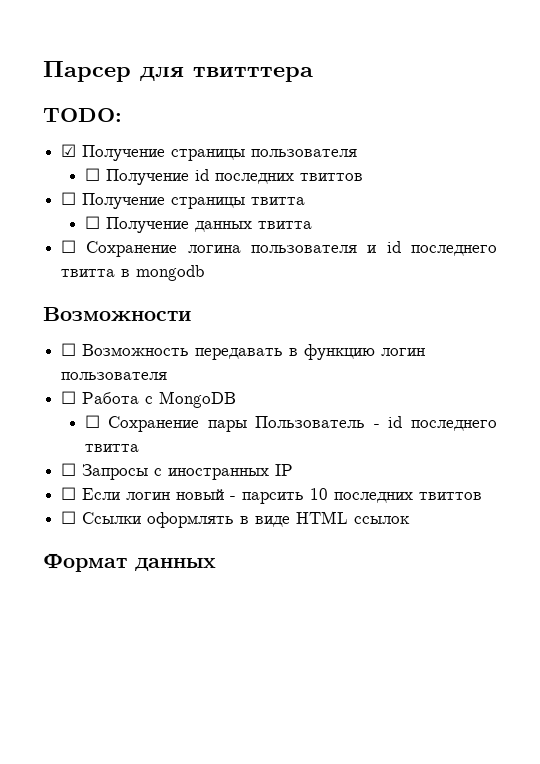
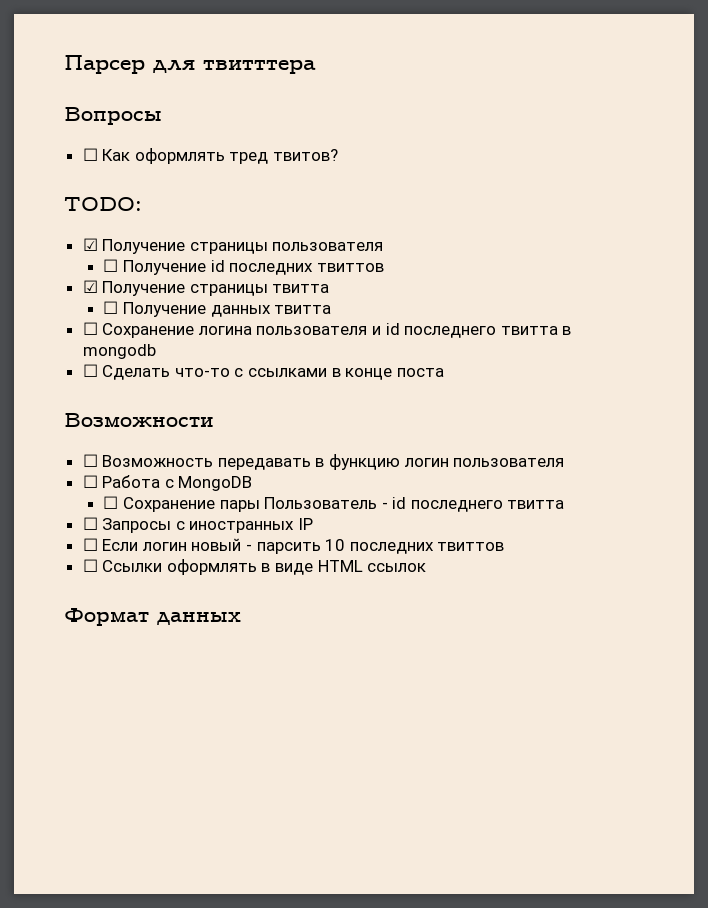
+ Вопросы
+ ☐ Как оформлять тред твитов?
- ☐ Получение страницы твитта
+ ☑ Получение страницы твитта
+ ☐ Сделать что-то с ссылками в конце поста

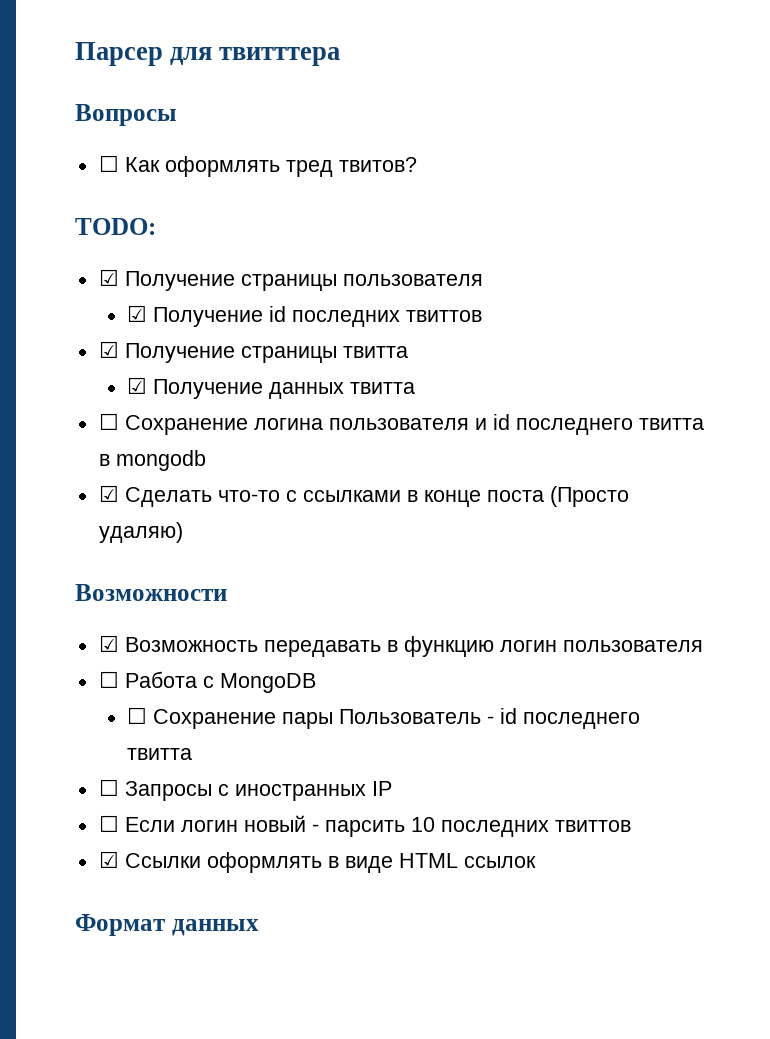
- ☐ Получение id последних твиттов
+ ☑ Получение id последних твиттов
- ☐ Получение данных твитта
+ ☑ Получение данных твитта
- ☐ Сделать что-то с ссылками в конце поста
+ ☑ Сделать что-то с ссылками в конце поста (Просто удаляю)
- ☐ Возможность передавать в функцию логин пользователя
+ ☑ Возможность передавать в функцию логин пользователя
- ☐ Ссылки оформлять в виде HTML ссылок
+ ☑ Ссылки оформлять в виде HTML ссылок

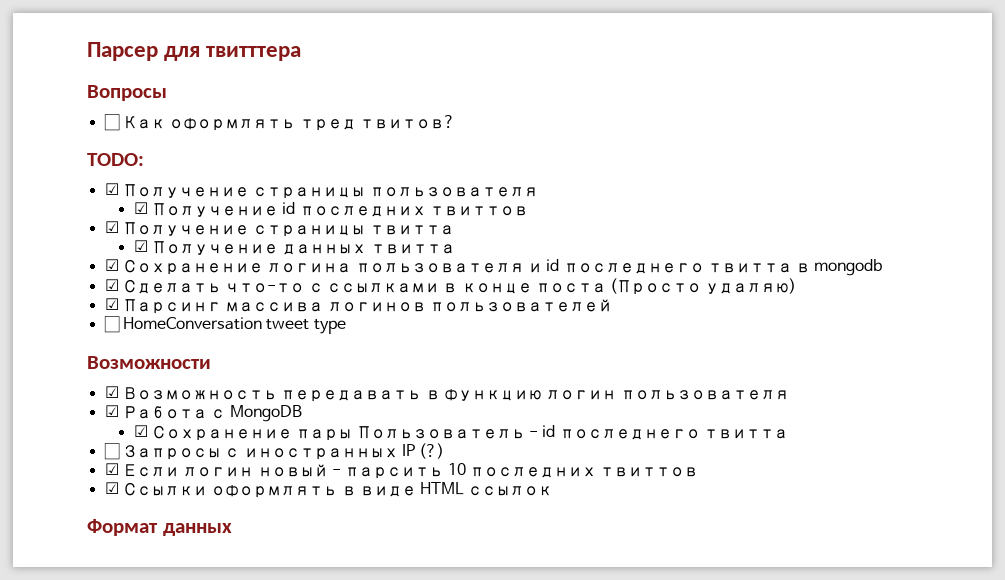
- ☐ Сохранение логина пользователя и id последнего твитта в mongodb
+ ☑ Сохранение логина пользователя и id последнего твитта в mongodb
+ ☑ Парсинг массива логинов пользователей
+ ☐ HomeConversation tweet type
- ☐ Работа с MongoDB
+ ☑ Работа с MongoDB
- ☐ Сохранение пары Пользователь - id последнего твитта
+ ☑ Сохранение пары Пользователь - id последнего твитта
- ☐ Запросы с иностранных IP
- ☐ Если логин новый - парсить 10 последних твиттов
+ ☐ Запросы с иностранных IP (?)
+ ☑ Если логин новый - парсить 10 последних твиттов

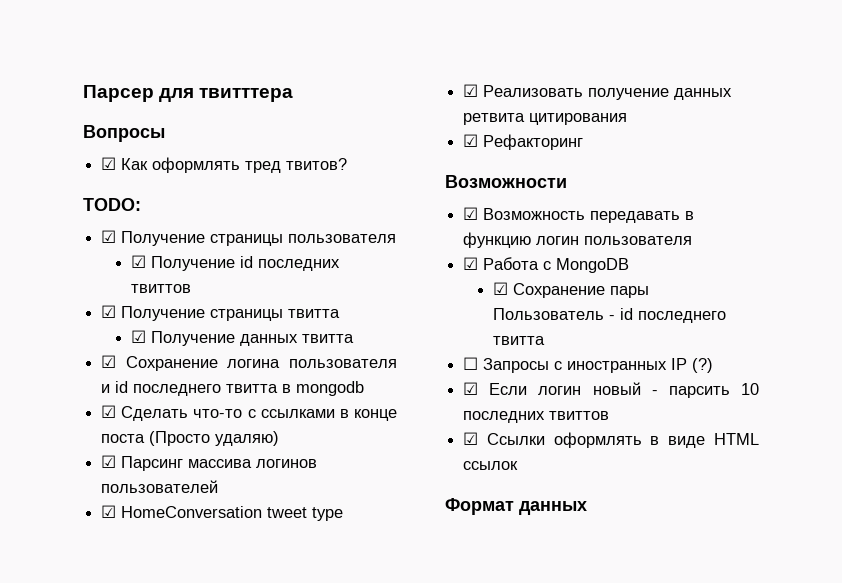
- ☐ Как оформлять тред твитов?
+ ☑ Как оформлять тред твитов?
- ☐ HomeConversation tweet type
+ ☑ HomeConversation tweet type
+ ☑ Реализовать получение данных ретвита цитирования
+ ☑ Рефакторинг

